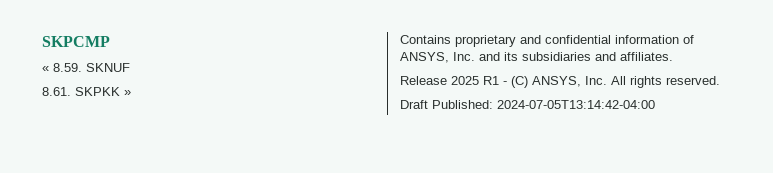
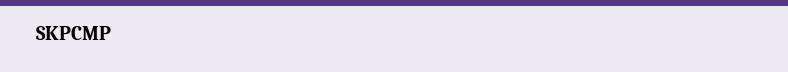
- « 8.59. SKNUF
- 8.61. SKPKK »
- Contains proprietary and confidential information of ANSYS, Inc. and its subsidiaries and affiliates.
- Release 2025 R1 - (C) ANSYS, Inc. All rights reserved.
- Draft Published: 2024-07-05T13:14:42-04:00

